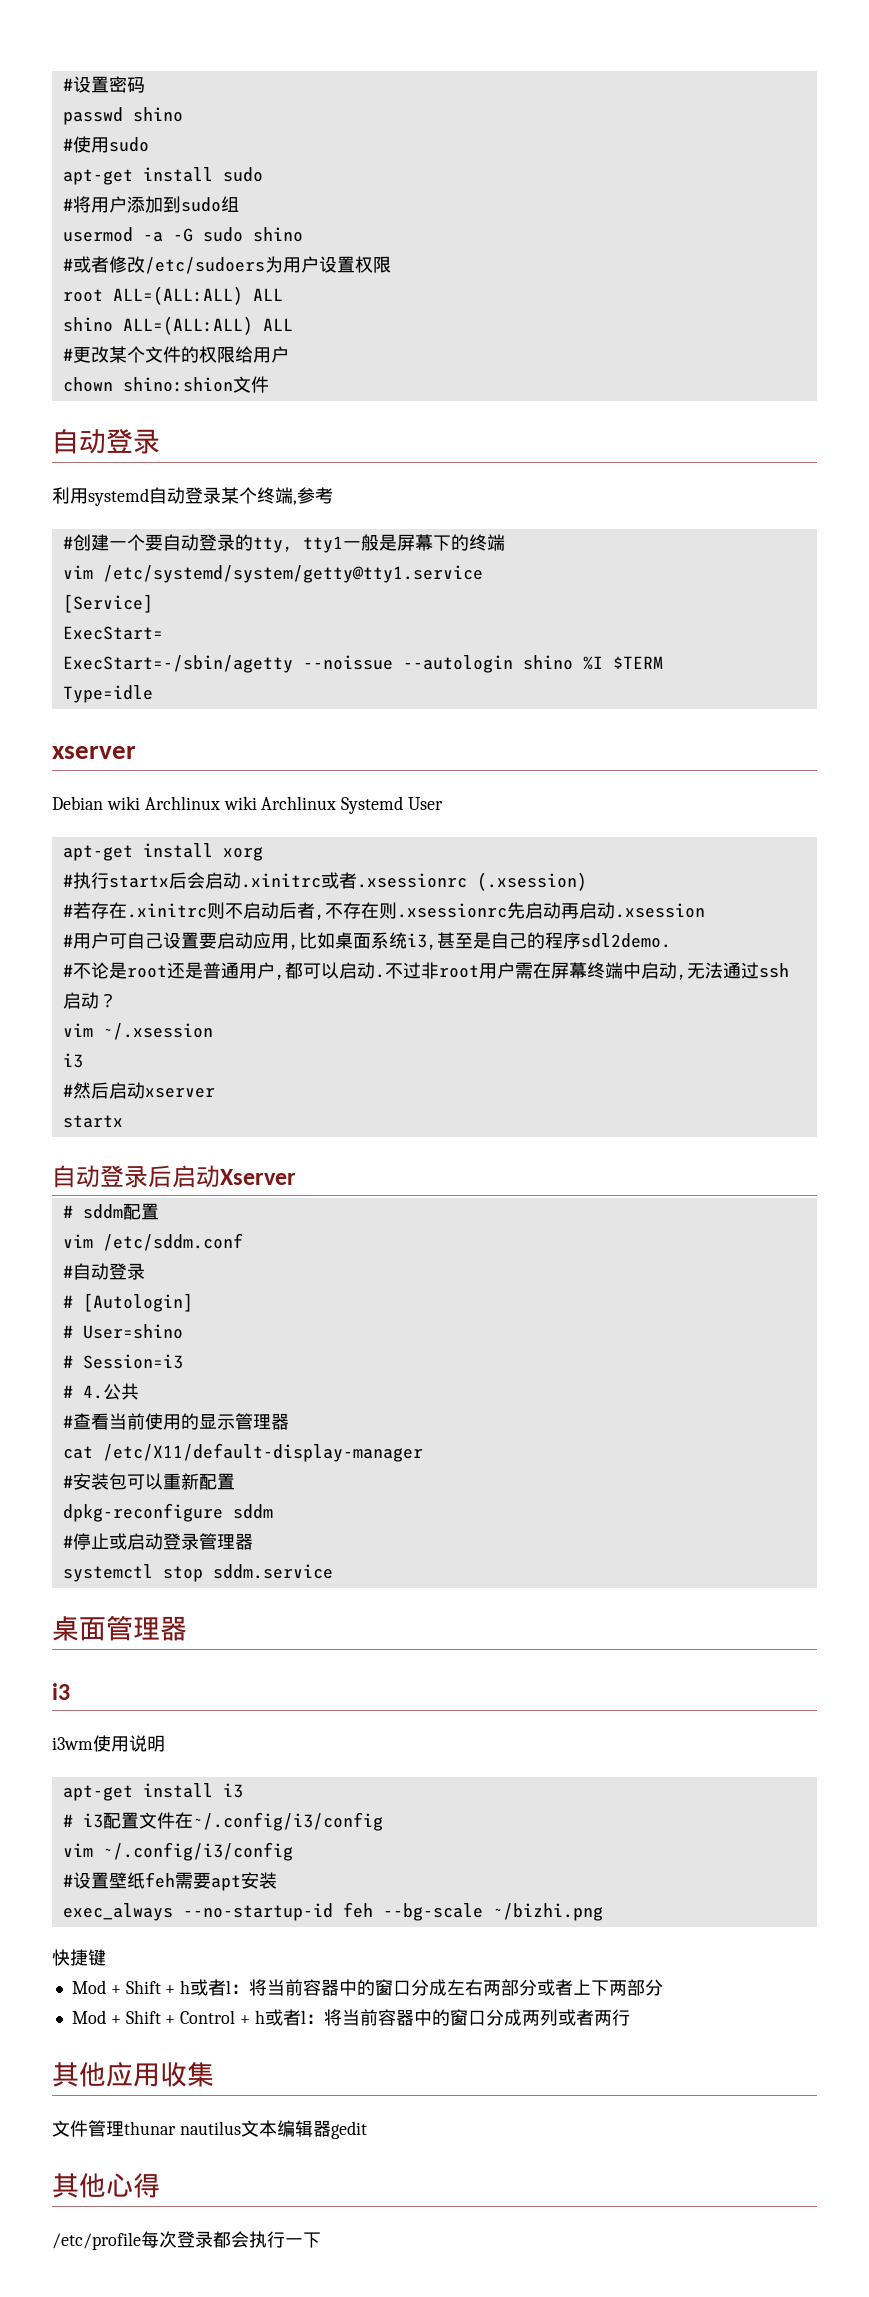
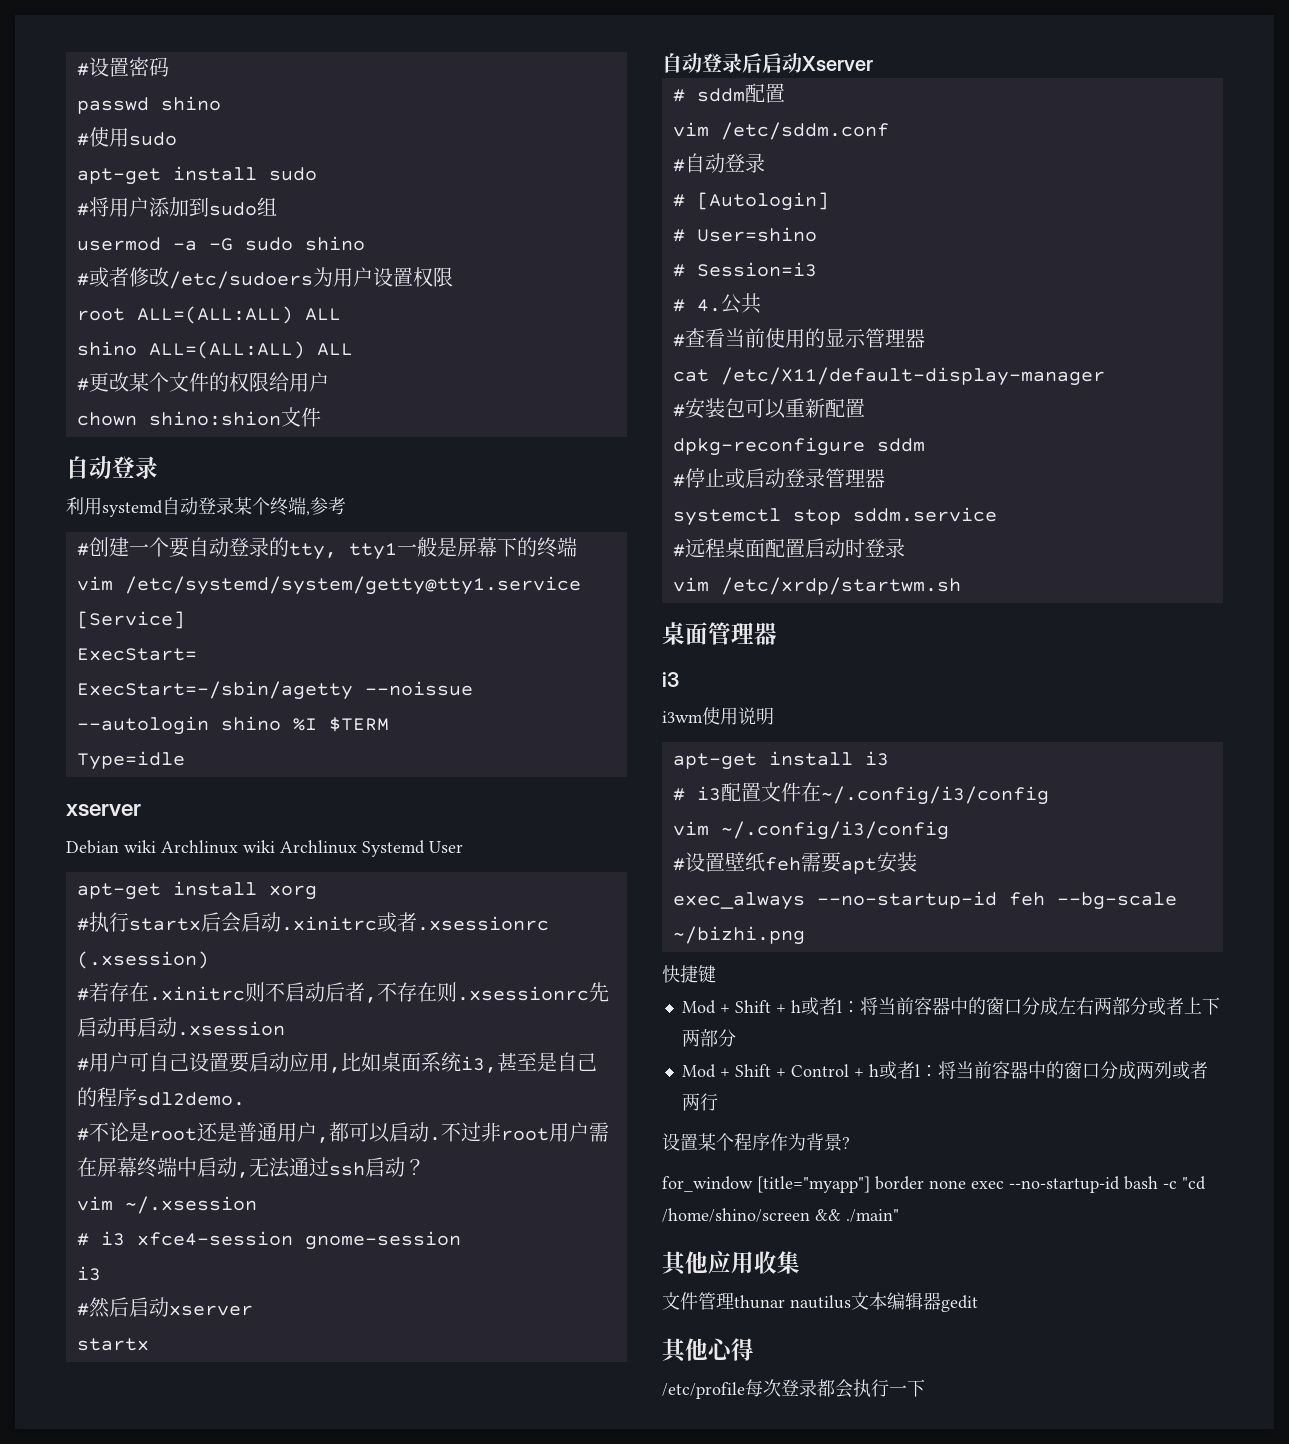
+ # i3 xfce4-session gnome-session
+ #远程桌面配置启动时登录
+ vim /etc/xrdp/startwm.sh
+ 设置某个程序作为背景?
+ for_window [title="myapp"] border none exec --no-startup-id bash -c "cd /home/shino/screen && ./main"

